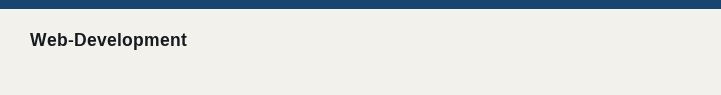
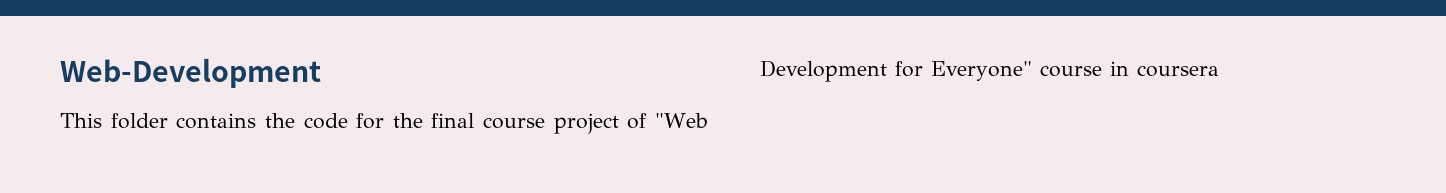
+ This folder contains the code for the final course project of "Web Development for Everyone" course in coursera

